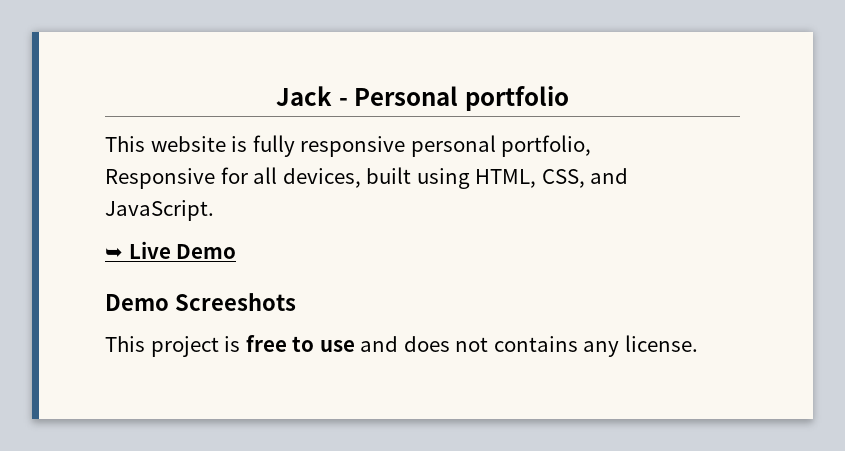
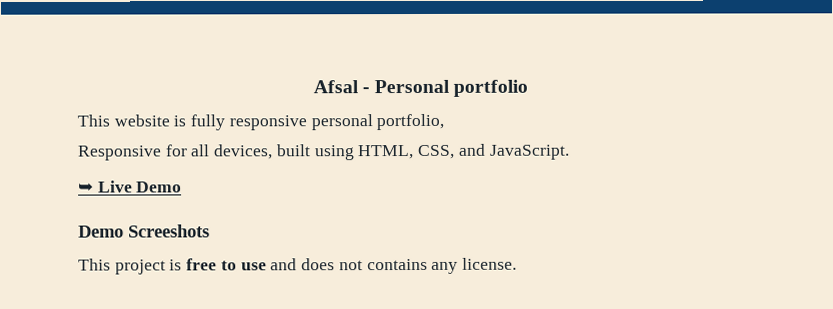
- Jack - Personal portfolio
+ Afsal - Personal portfolio

